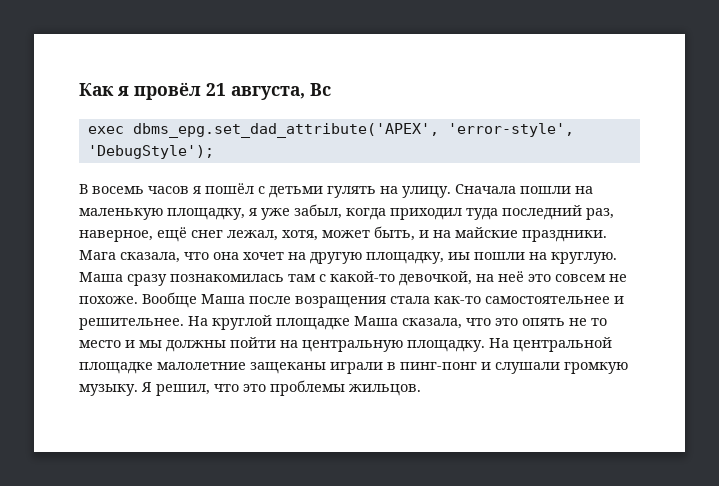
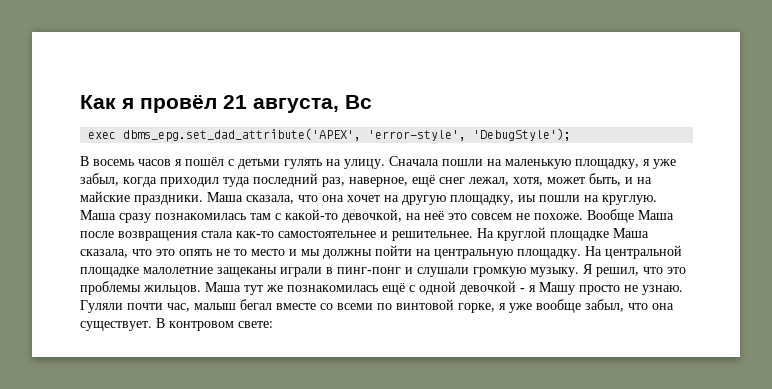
- Мага сказала, что она хочет на другую площадку, иы пошли на круглую.
+ Маша сказала, что она хочет на другую площадку, иы пошли на круглую.
- Вообще Маша после возращения стала как-то самостоятельнее и решительнее.
+ Вообще Маша после возвращения стала как-то самостоятельнее и решительнее.
+ Маша тут же познакомилась ещё с одной девочкой - я Машу просто не узнаю. Гуляли почти час, малыш бегал вместе со всеми по винтовой горке, я уже вообще забыл, что она существует. В контровом свете:

